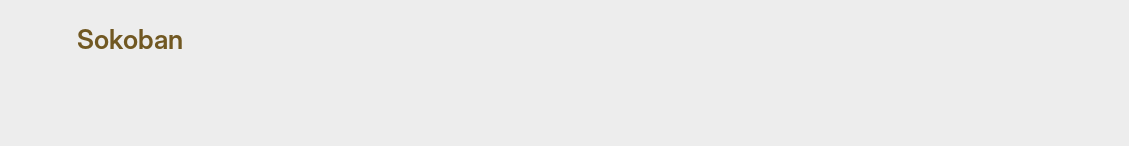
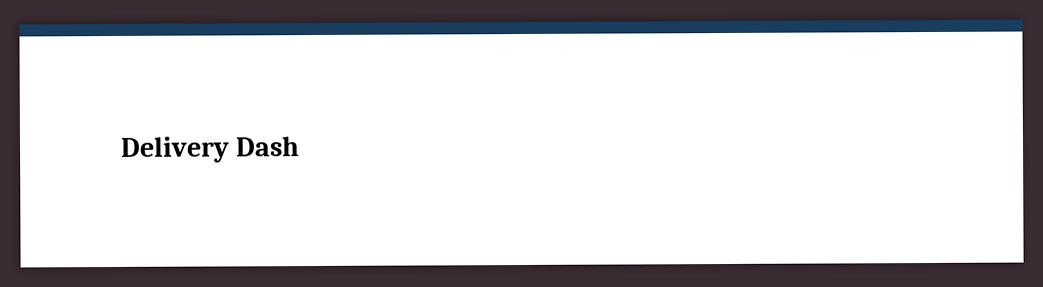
- Sokoban
+ Delivery Dash

